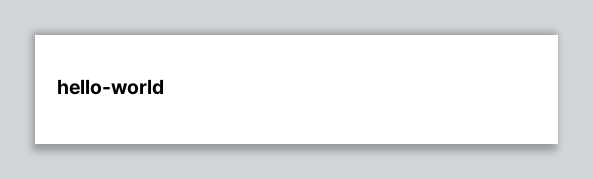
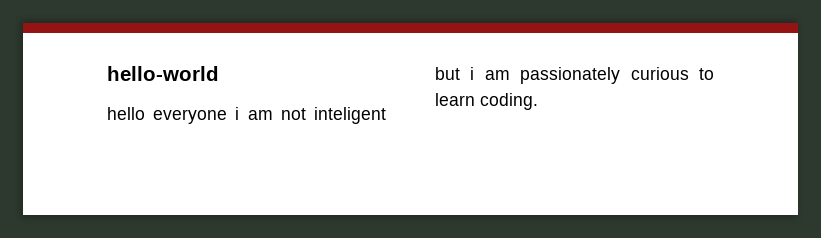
+ hello everyone i am not inteligent but i am passionately curious to learn coding.

